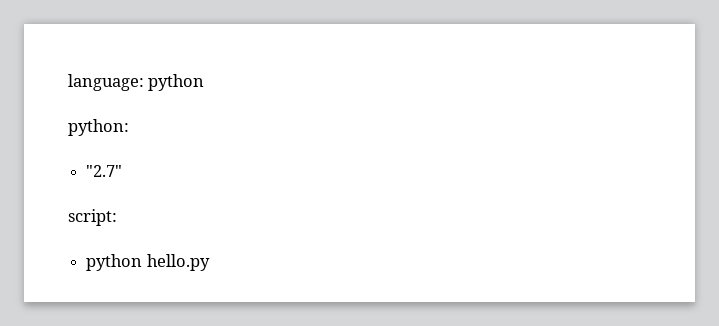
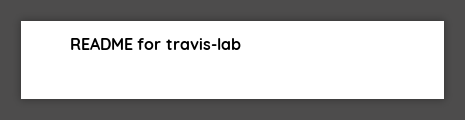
- language: python
- python:
- "2.7"
- script:
- python hello.py
+ README for travis-lab

